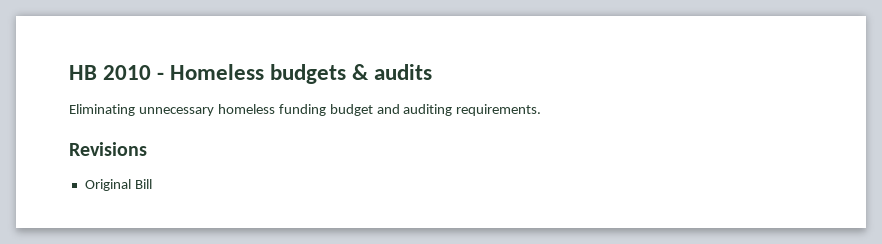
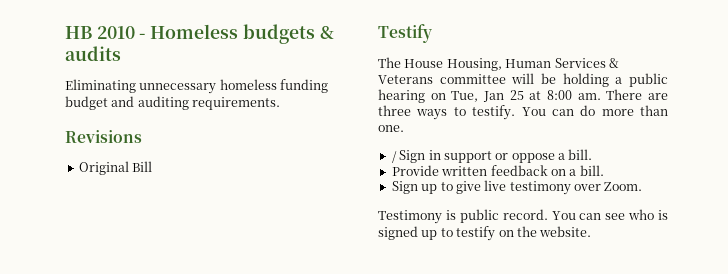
+ Testify
+ The House Housing, Human Services & Veterans committee will be holding a public hearing on Tue, Jan 25 at 8:00 am. There are three ways to testify. You can do more than one.
+ / Sign in support or oppose a bill.
+ Provide written feedback on a bill.
+ Sign up to give live testimony over Zoom.
+ Testimony is public record. You can see who is signed up to testify on the website.

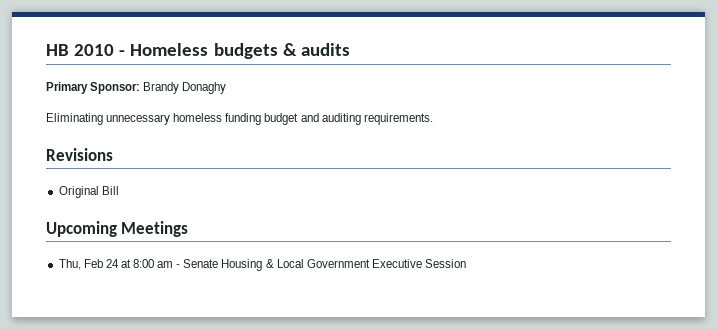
+ Primary Sponsor: Brandy Donaghy
- Testify
- The House Housing, Human Services & Veterans committee will be holding a public hearing on Tue, Jan 25 at 8:00 am. There are three ways to testify. You can do more than one.
- / Sign in support or oppose a bill.
- Provide written feedback on a bill.
- Sign up to give live testimony over Zoom.
- Testimony is public record. You can see who is signed up to testify on the website.
+ Upcoming Meetings
+ Thu, Feb 24 at 8:00 am - Senate Housing & Local Government Executive Session

